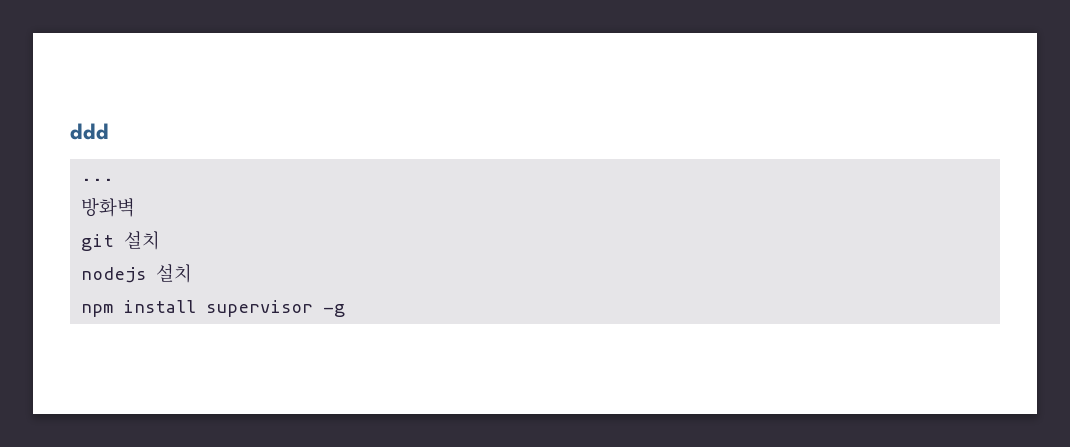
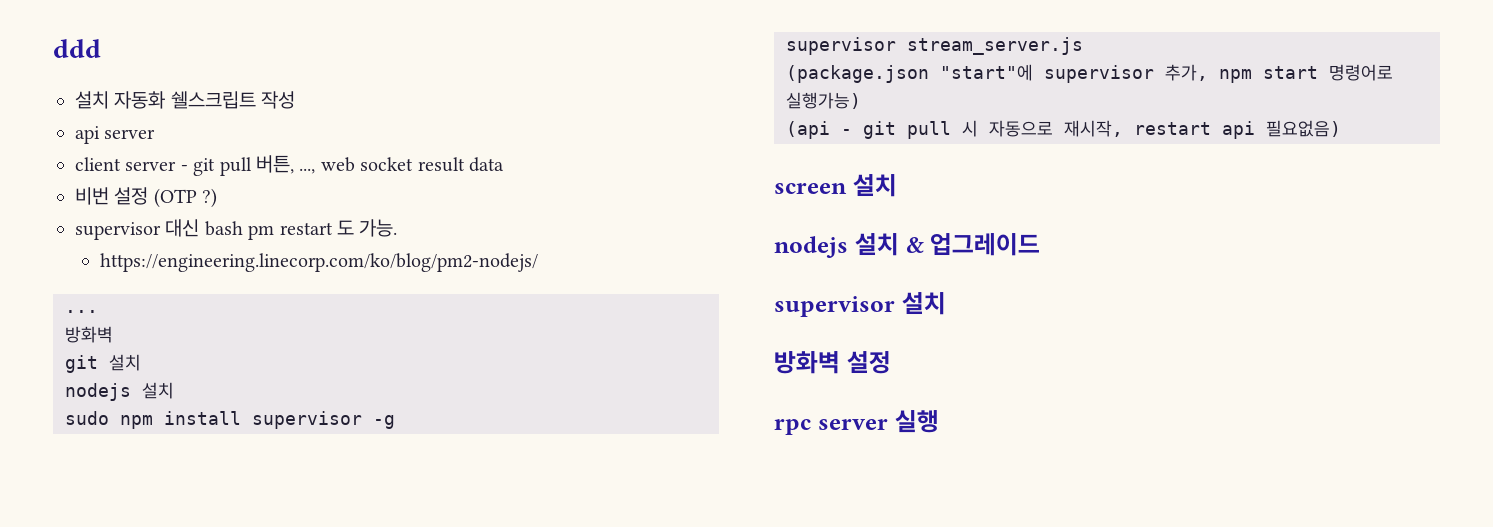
+ 설치 자동화 쉘스크립트 작성
+ api server
+ client server - git pull 버튼, ..., web socket result data
+ 비번 설정 (OTP ?)
+ supervisor 대신 bash pm restart 도 가능.
+ https://engineering.linecorp.com/ko/blog/pm2-nodejs/
- npm install supervisor -g
+ sudo npm install supervisor -g
+ supervisor stream_server.js
+ (package.json "start"에 supervisor 추가, npm start 명령어로 실행가능)
+ (api - git pull 시 자동으로 재시작, restart api 필요없음)
+ screen 설치
+ nodejs 설치 & 업그레이드
+ supervisor 설치
+ 방화벽 설정
+ rpc server 실행

